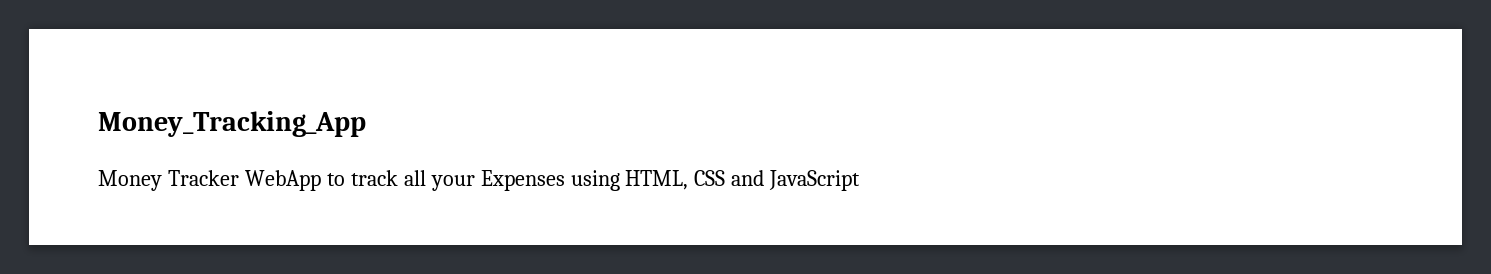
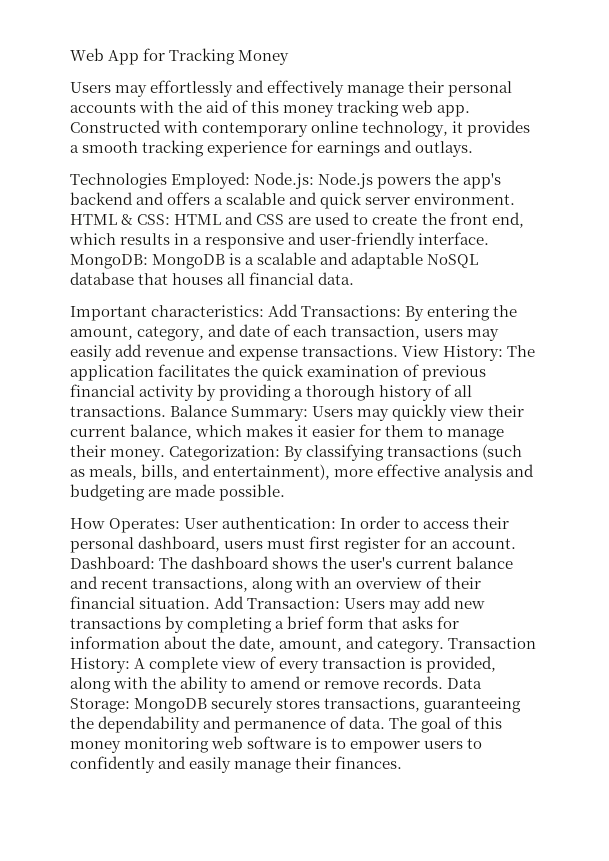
- Money_Tracking_App
- Money Tracker WebApp to track all your Expenses using HTML, CSS and JavaScript
+ Web App for Tracking Money
+ Users may effortlessly and effectively manage their personal accounts with the aid of this money tracking web app. Constructed with contemporary online technology, it provides a smooth tracking experience for earnings and outlays.
+ Technologies Employed: Node.js: Node.js powers the app's backend and offers a scalable and quick server environment. HTML & CSS: HTML and CSS are used to create the front end, which results in a responsive and user-friendly interface. MongoDB: MongoDB is a scalable and adaptable NoSQL database that houses all financial data.
+ Important characteristics: Add Transactions: By entering the amount, category, and date of each transaction, users may easily add revenue and expense transactions. View History: The application facilitates the quick examination of previous financial activity by providing a thorough history of all transactions. Balance Summary: Users may quickly view their current balance, which makes it easier for them to manage their money. Categorization: By classifying transactions (such as meals, bills, and entertainment), more effective analysis and budgeting are made possible.
+ How Operates: User authentication: In order to access their personal dashboard, users must first register for an account. Dashboard: The dashboard shows the user's current balance and recent transactions, along with an overview of their financial situation. Add Transaction: Users may add new transactions by completing a brief form that asks for information about the date, amount, and category. Transaction History: A complete view of every transaction is provided, along with the ability to amend or remove records. Data Storage: MongoDB securely stores transactions, guaranteeing the dependability and permanence of data. The goal of this money monitoring web software is to empower users to confidently and easily manage their finances.

